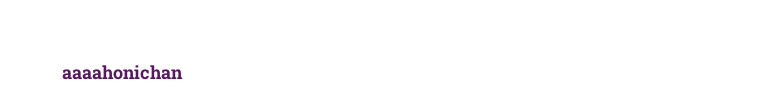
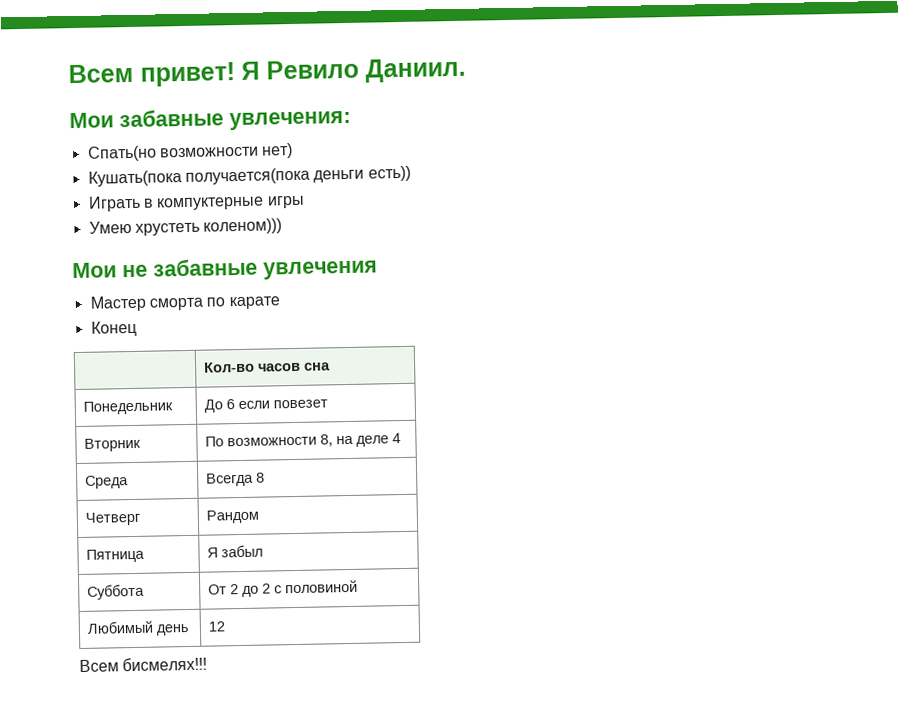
- aaaahonichan
+ Всем привет! Я Ревило Даниил.
+ Мои забавные увлечения:
+ Спать(но возможности нет)
+ Кушать(пока получается(пока деньги есть))
+ Играть в компуктерные игры
+ Умею хрустеть коленом)))
+ Мои не забавные увлечения
+ Мастер сморта по карате
+ Конец
+ | Кол-во часов сна
+ Понедельник | До 6 если повезет
+ Вторник | По возможности 8, на деле 4
+ Среда | Всегда 8
+ Четверг | Рандом
+ Пятница | Я забыл
+ Суббота | От 2 до 2 с половиной
+ Любимый день | 12
+ Всем бисмелях!!!

